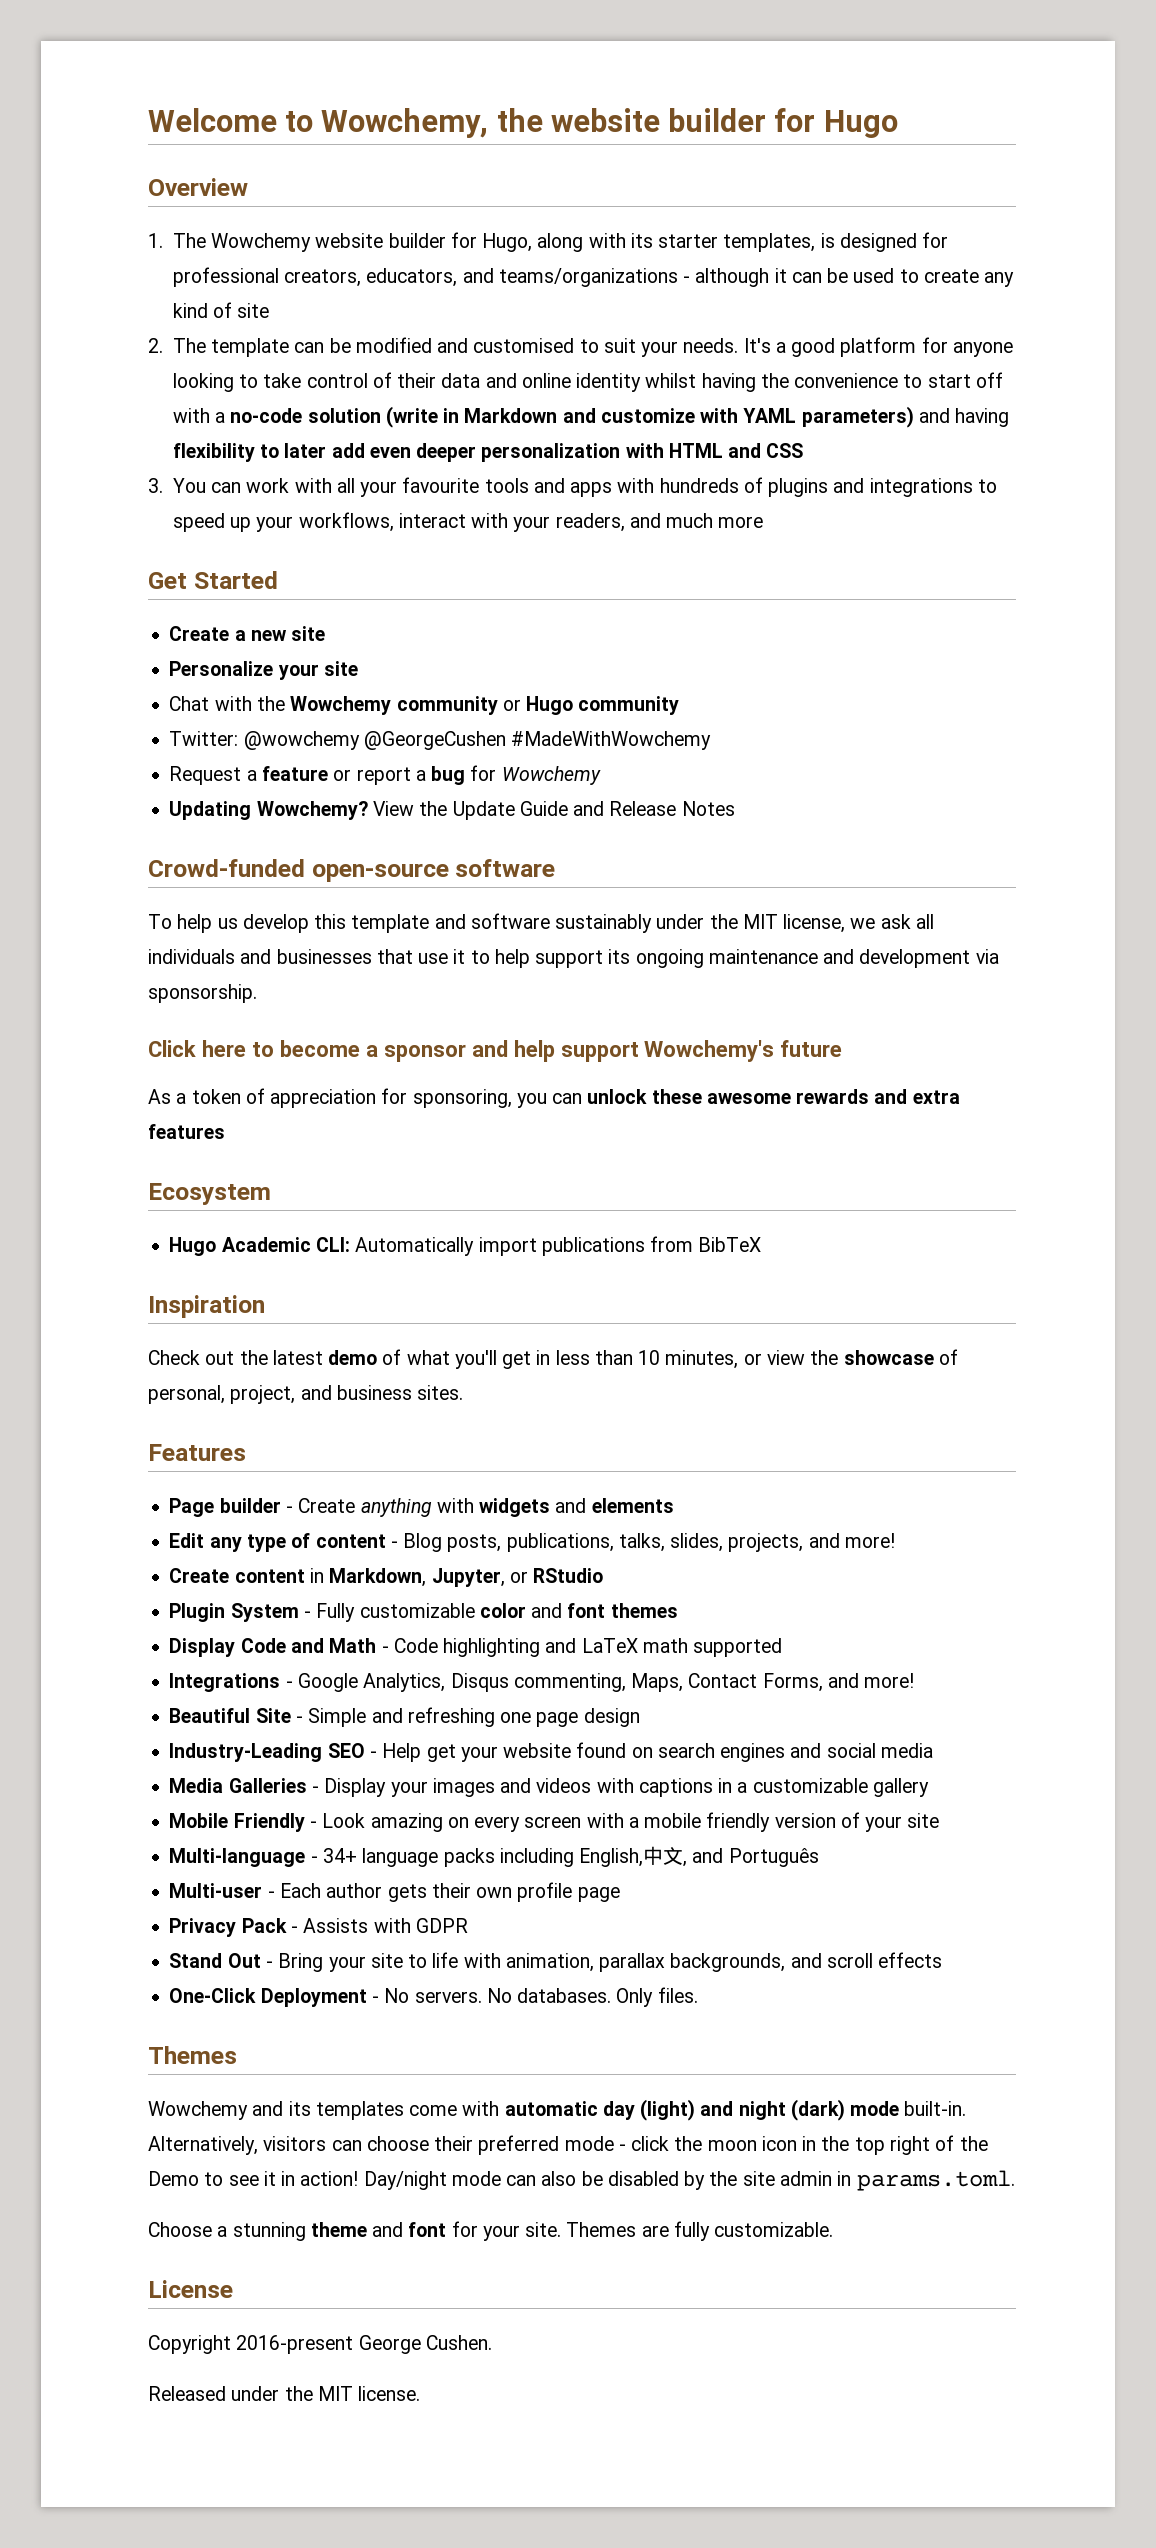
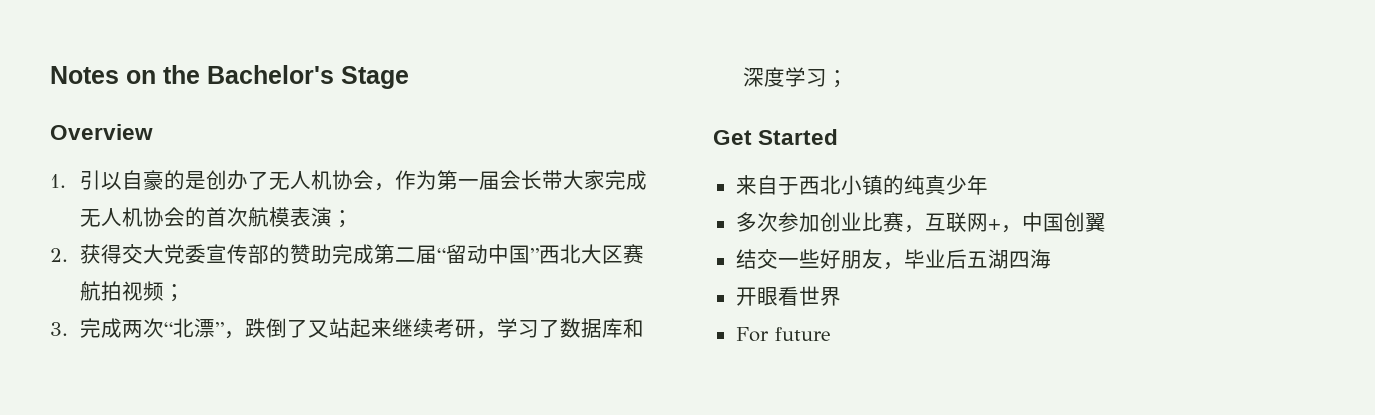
- Welcome to Wowchemy, the website builder for Hugo
+ Notes on the Bachelor's Stage
  Overview
- 1. The Wowchemy website builder for Hugo, along with its starter templates, is designed for professional creators, educators, and teams/organizations - although it can be used to create any kind of site
- 2. The template can be modified and customised to suit your needs. It's a good platform for anyone looking to take control of their data and online identity whilst having the convenience to start off with a no-code solution (write in Markdown and customize with YAML parameters) and having flexibility to later add even deeper personalization with HTML and CSS
- 3. You can work with all your favourite tools and apps with hundreds of plugins and integrations to speed up your workflows, interact with your readers, and much more
+ 1.引以自豪的是创办了无人机协会，作为第一届会长带大家完成无人机协会的首次航模表演；
+ 2.获得交大党委宣传部的赞助完成第二届“留动中国”西北大区赛航拍视频；
+ 3.完成两次“北漂”，跌倒了又站起来继续考研，学习了数据库和深度学习；
  Get Started
- Create a new site
- Personalize your site
- Chat with the Wowchemy community or Hugo community
- Twitter: @wowchemy @GeorgeCushen #MadeWithWowchemy
- Request a feature or report a bug for Wowchemy
- Updating Wowchemy? View the Update Guide and Release Notes
- Crowd-funded open-source software
- To help us develop this template and software sustainably under the MIT license, we ask all individuals and businesses that use it to help support its ongoing maintenance and development via sponsorship.
- Click here to become a sponsor and help support Wowchemy's future
- As a token of appreciation for sponsoring, you can unlock these awesome rewards and extra features
- Ecosystem
- Hugo Academic CLI: Automatically import publications from BibTeX
- Inspiration
- Check out the latest demo of what you'll get in less than 10 minutes, or view the showcase of personal, project, and business sites.
- Features
- Page builder - Create anything with widgets and elements
- Edit any type of content - Blog posts, publications, talks, slides, projects, and more!
- Create content in Markdown, Jupyter, or RStudio
- Plugin System - Fully customizable color and font themes
- Display Code and Math - Code highlighting and LaTeX math supported
- Integrations - Google Analytics, Disqus commenting, Maps, Contact Forms, and more!
- Beautiful Site - Simple and refreshing one page design
- Industry-Leading SEO - Help get your website found on search engines and social media
- Media Galleries - Display your images and videos with captions in a customizable gallery
- Mobile Friendly - Look amazing on every screen with a mobile friendly version of your site
- Multi-language - 34+ language packs including English,中文, and Português
- Multi-user - Each author gets their own profile page
- Privacy Pack - Assists with GDPR
- Stand Out - Bring your site to life with animation, parallax backgrounds, and scroll effects
- One-Click Deployment - No servers. No databases. Only files.
- Themes
- Wowchemy and its templates come with automatic day (light) and night (dark) mode built-in. Alternatively, visitors can choose their preferred mode - click the moon icon in the top right of the Demo to see it in action! Day/night mode can also be disabled by the site admin in params.toml.
- Choose a stunning theme and font for your site. Themes are fully customizable.
- License
- Copyright 2016-present George Cushen.
- Released under the MIT license.
+ 来自于西北小镇的纯真少年
+ 多次参加创业比赛，互联网+，中国创翼
+ 结交一些好朋友，毕业后五湖四海
+ 开眼看世界
+ For future

